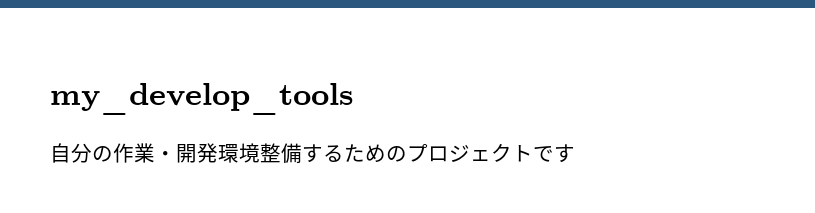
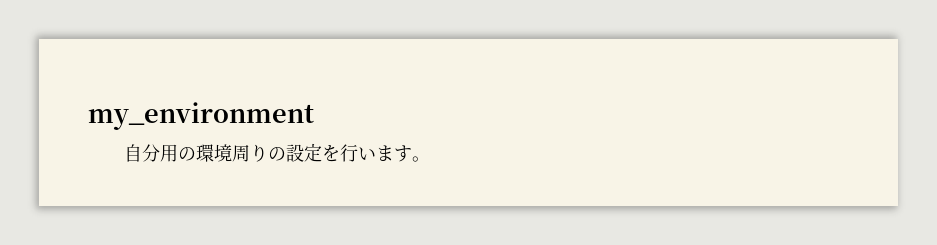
- my_develop_tools
+ my_environment
- 自分の作業・開発環境整備するためのプロジェクトです
+ 自分用の環境周りの設定を行います。

